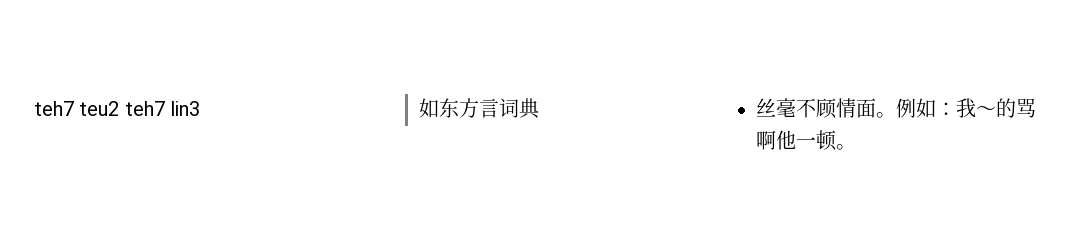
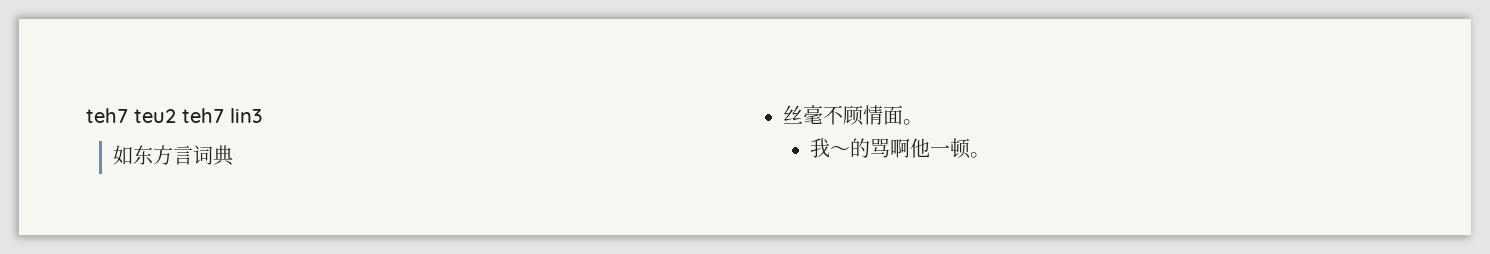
- 丝毫不顾情面。例如：我～的骂啊他一顿。
+ 丝毫不顾情面。
+ 我～的骂啊他一顿。

